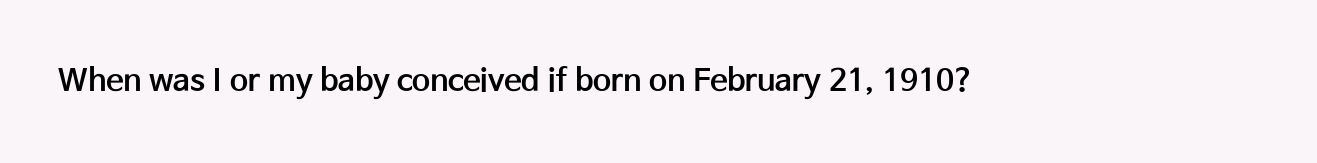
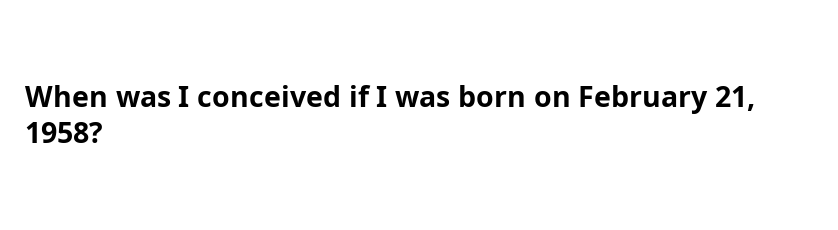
- When was I or my baby conceived if born on February 21, 1910?
+ When was I conceived if I was born on February 21, 1958?

